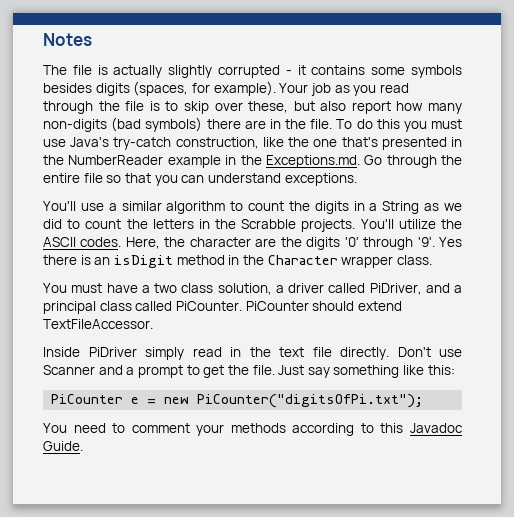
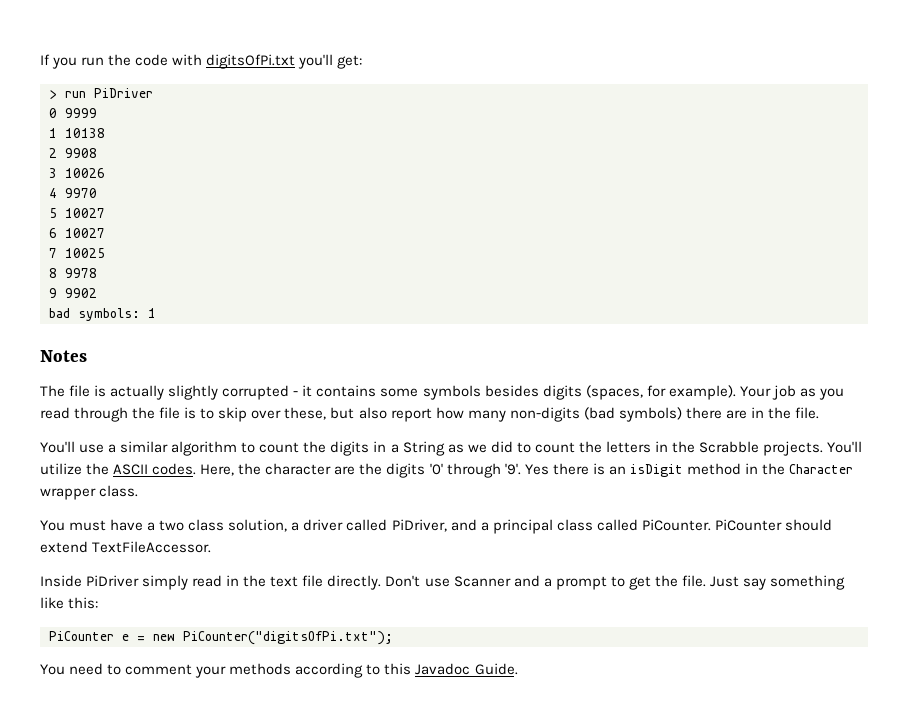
+ If you run the code with digitsOfPi.txt you'll get:
+ > run PiDriver
+ 0 9999
+ 1 10138
+ 2 9908
+ 3 10026
+ 4 9970
+ 5 10027
+ 6 10027
+ 7 10025
+ 8 9978
+ 9 9902
+ bad symbols: 1
- To do this you must use Java's try-catch construction, like the one that's presented in the NumberReader example in the Exceptions.md. Go through the entire file so that you can understand exceptions.

